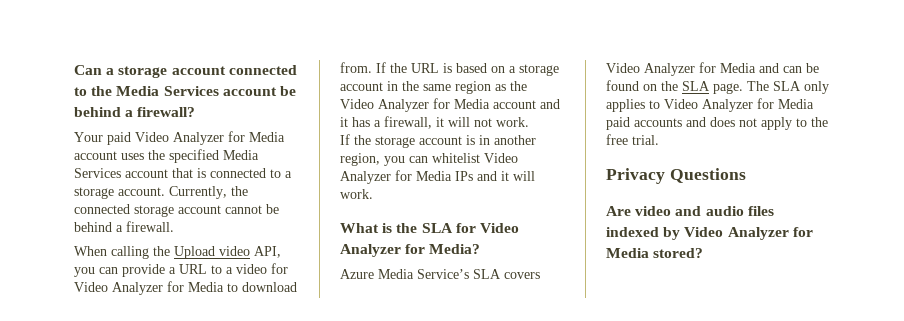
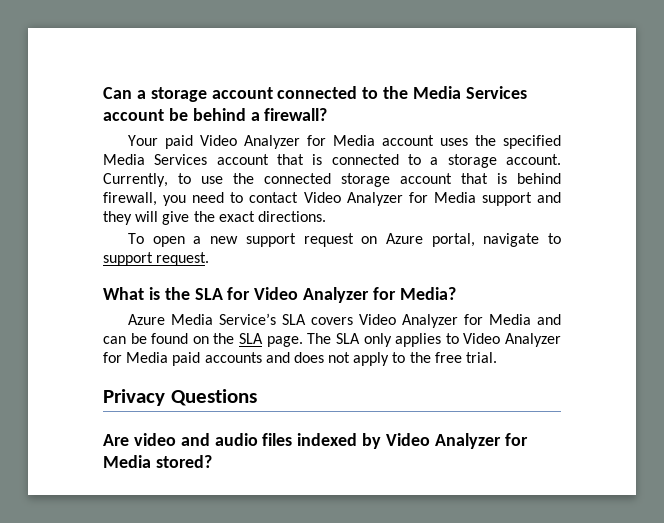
- Currently, the connected storage account cannot be behind a firewall.
- When calling the Upload video API, you can provide a URL to a video for Video Analyzer for Media to download from. If the URL is based on a storage account in the same region as the Video Analyzer for Media account and it has a firewall, it will not work.
- If the storage account is in another region, you can whitelist Video Analyzer for Media IPs and it will work.
+ Currently, to use the connected storage account that is behind firewall, you need to contact Video Analyzer for Media support and they will give the exact directions.
+ To open a new support request on Azure portal, navigate to support request.

